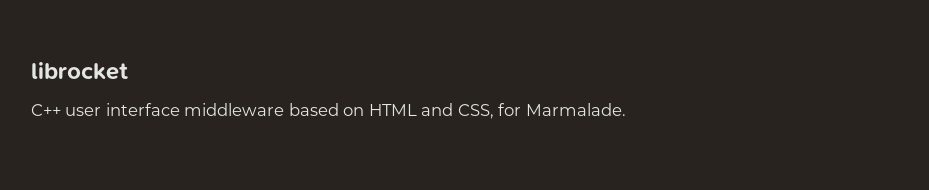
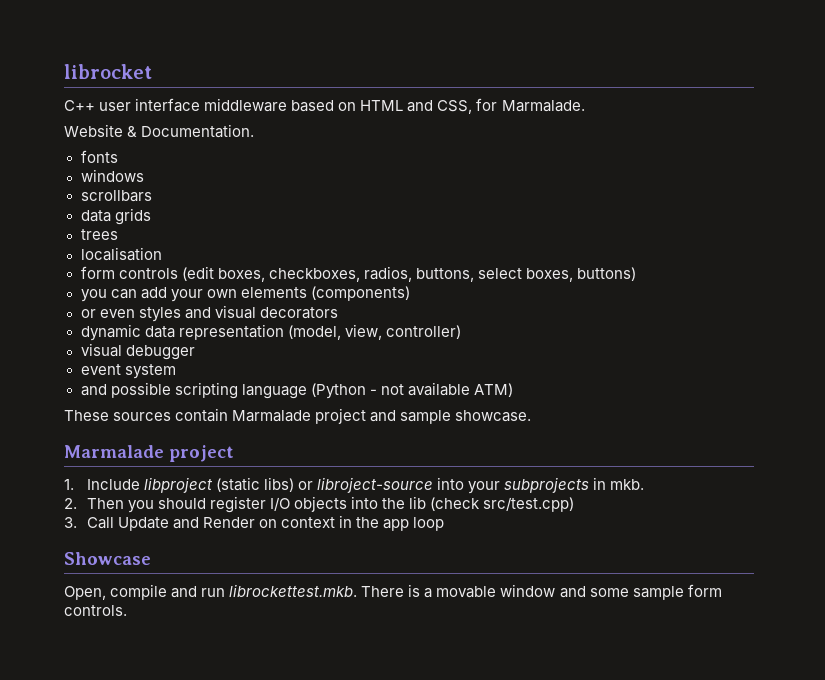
+ Website & Documentation.
+ fonts
+ windows
+ scrollbars
+ data grids
+ trees
+ localisation
+ form controls (edit boxes, checkboxes, radios, buttons, select boxes, buttons)
+ you can add your own elements (components)
+ or even styles and visual decorators
+ dynamic data representation (model, view, controller)
+ visual debugger
+ event system
+ and possible scripting language (Python - not available ATM)
+ These sources contain Marmalade project and sample showcase.
+ Marmalade project
+ 1. Include libproject (static libs) or libroject-source into your subprojects in mkb.
+ 2. Then you should register I/O objects into the lib (check src/test.cpp)
+ 3. Call Update and Render on context in the app loop
+ Showcase
+ Open, compile and run librockettest.mkb. There is a movable window and some sample form controls.

